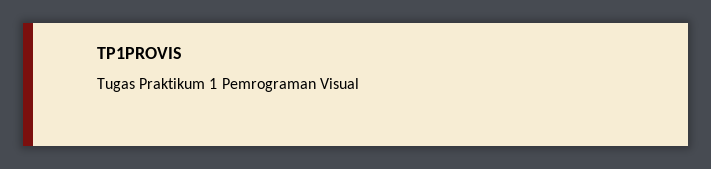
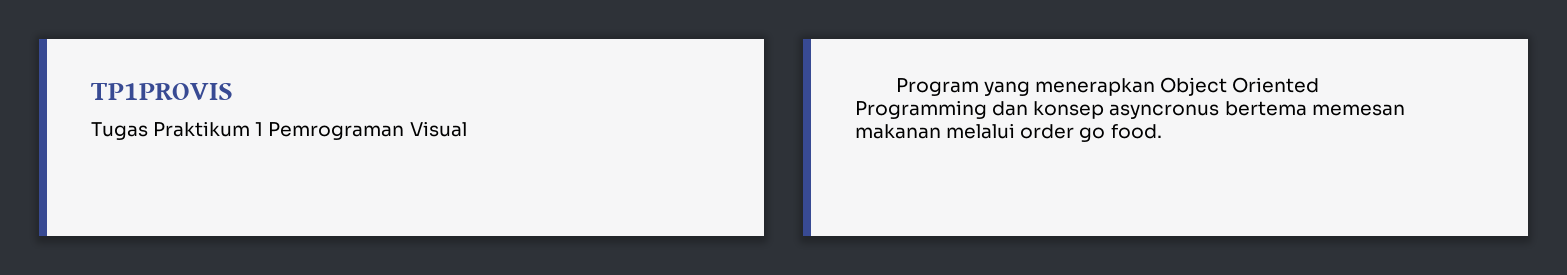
+ Program yang menerapkan Object Oriented Programming dan konsep asyncronus bertema memesan makanan melalui order go food.

